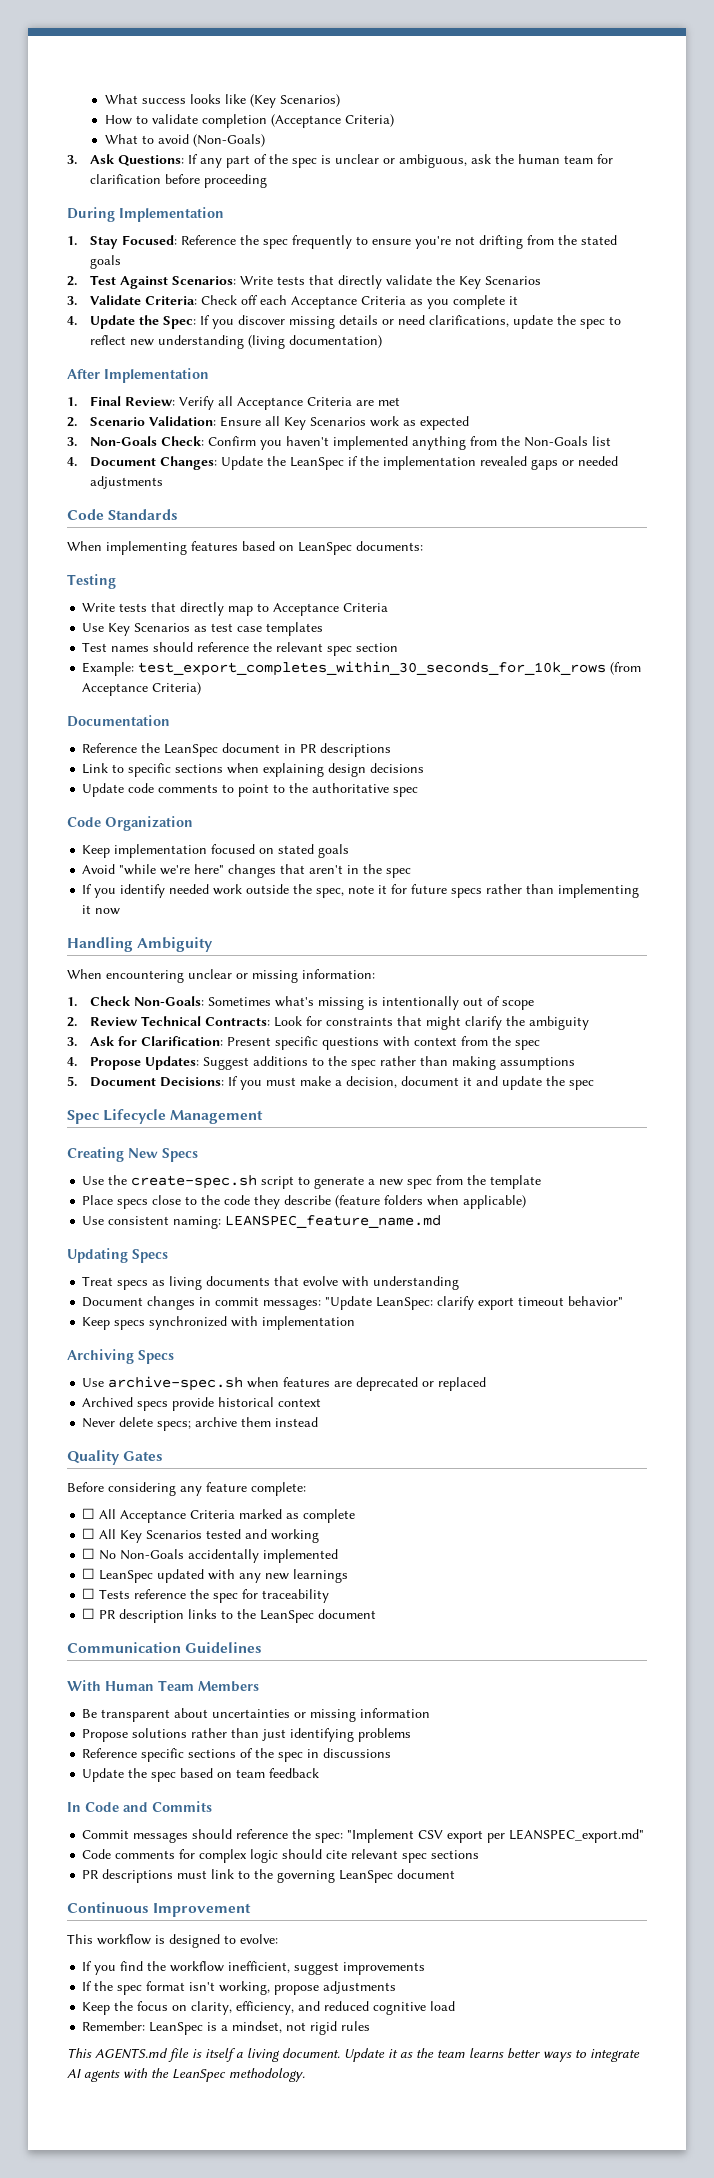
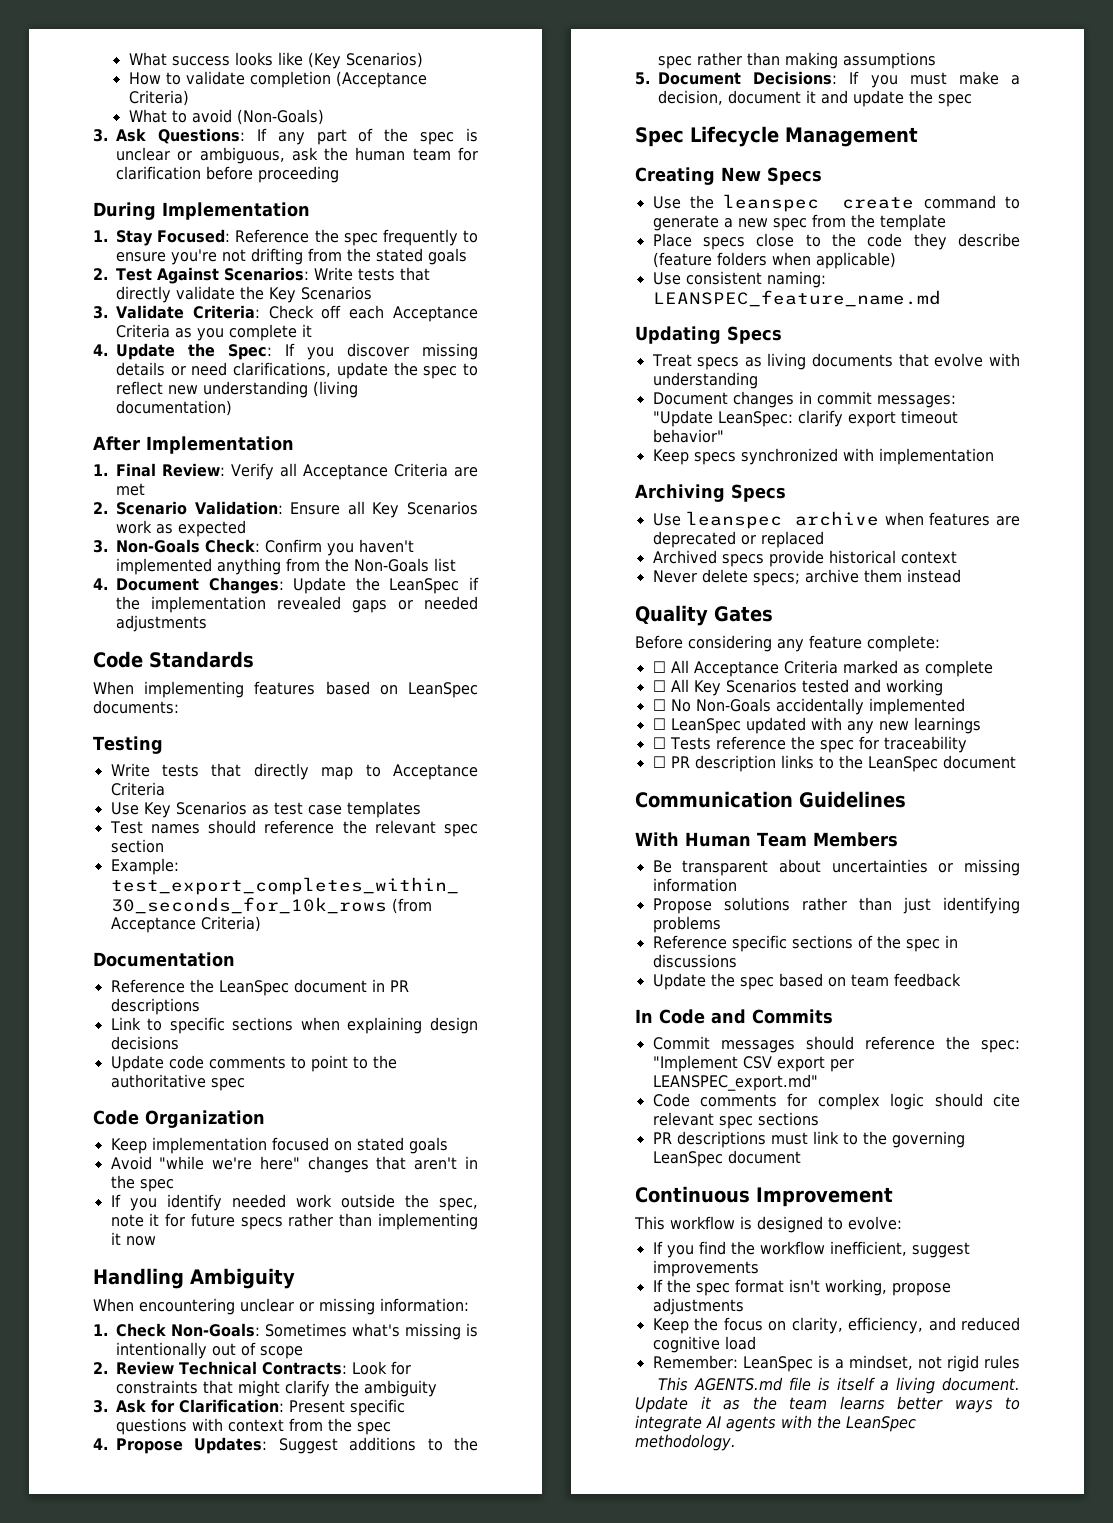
- Use the create-spec.sh script to generate a new spec from the template
+ Use the leanspec create command to generate a new spec from the template
- Use archive-spec.sh when features are deprecated or replaced
+ Use leanspec archive when features are deprecated or replaced

